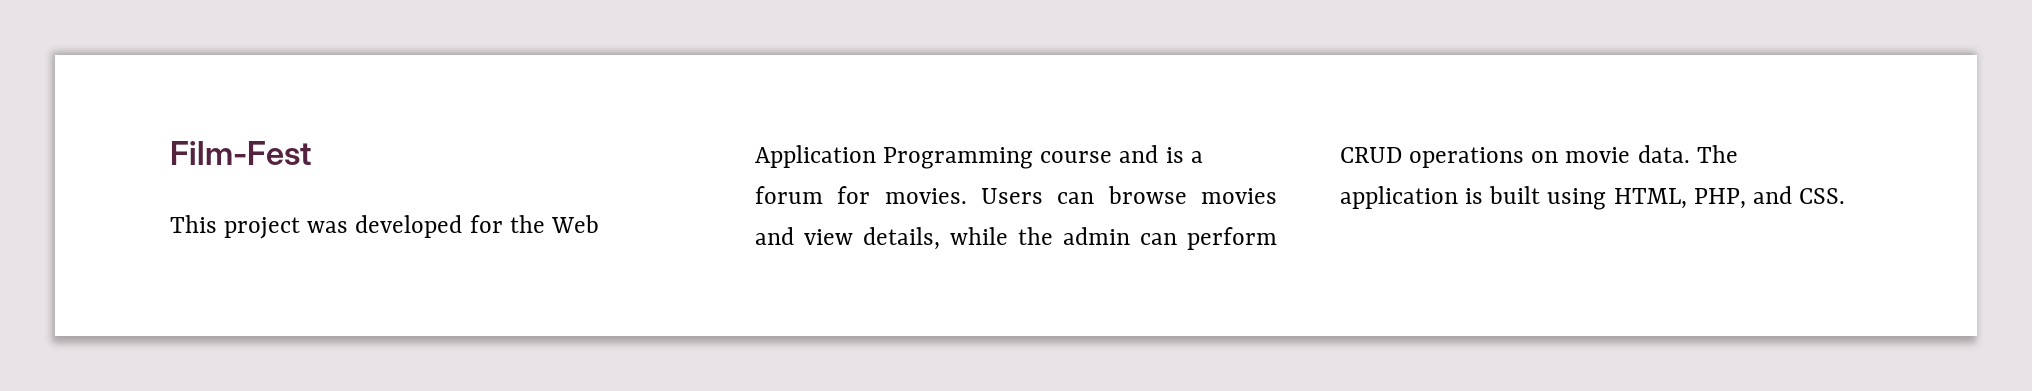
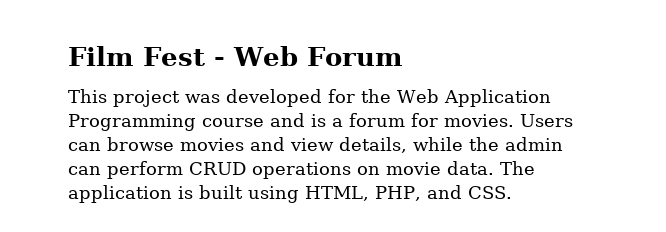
- Film-Fest
+ Film Fest - Web Forum

